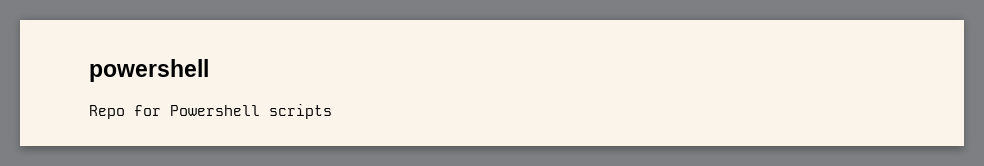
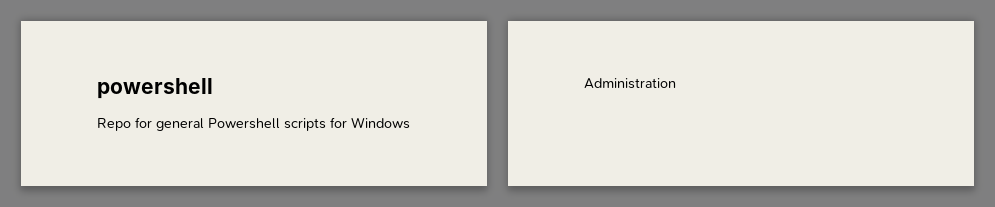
- Repo for Powershell scripts
+ Repo for general Powershell scripts for Windows Administration

